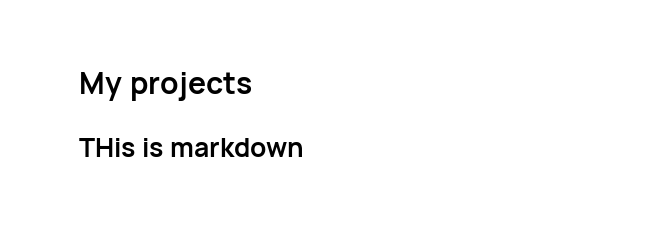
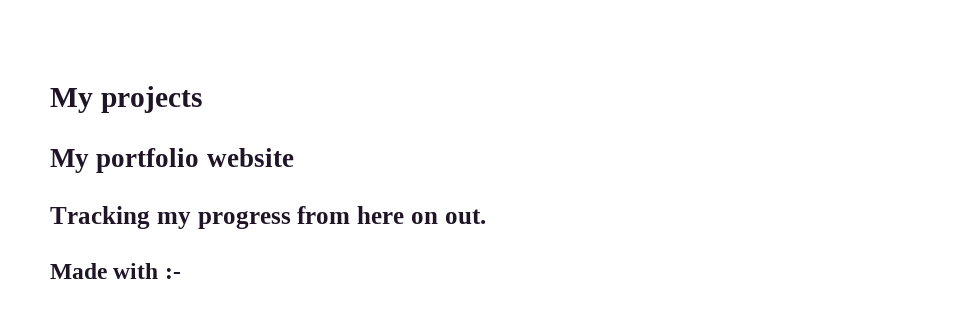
- THis is markdown
+ My portfolio website
+ Tracking my progress from here on out.
+ Made with :-

